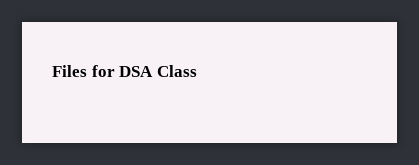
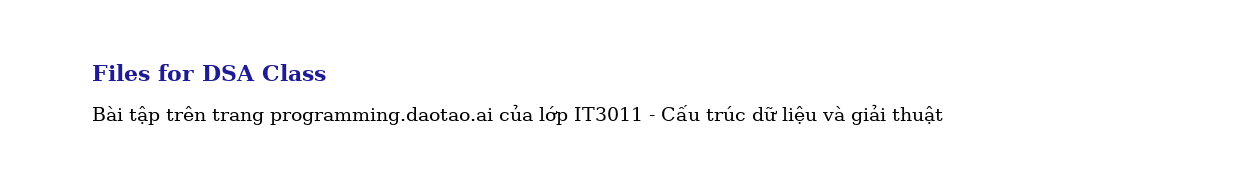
+ Bài tập trên trang programming.daotao.ai của lớp IT3011 - Cấu trúc dữ liệu và giải thuật

